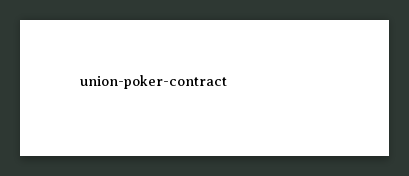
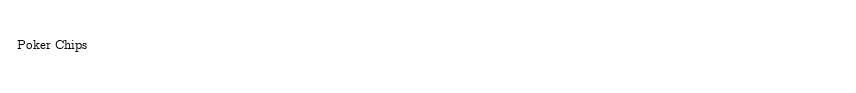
- union-poker-contract
+ Poker Chips

